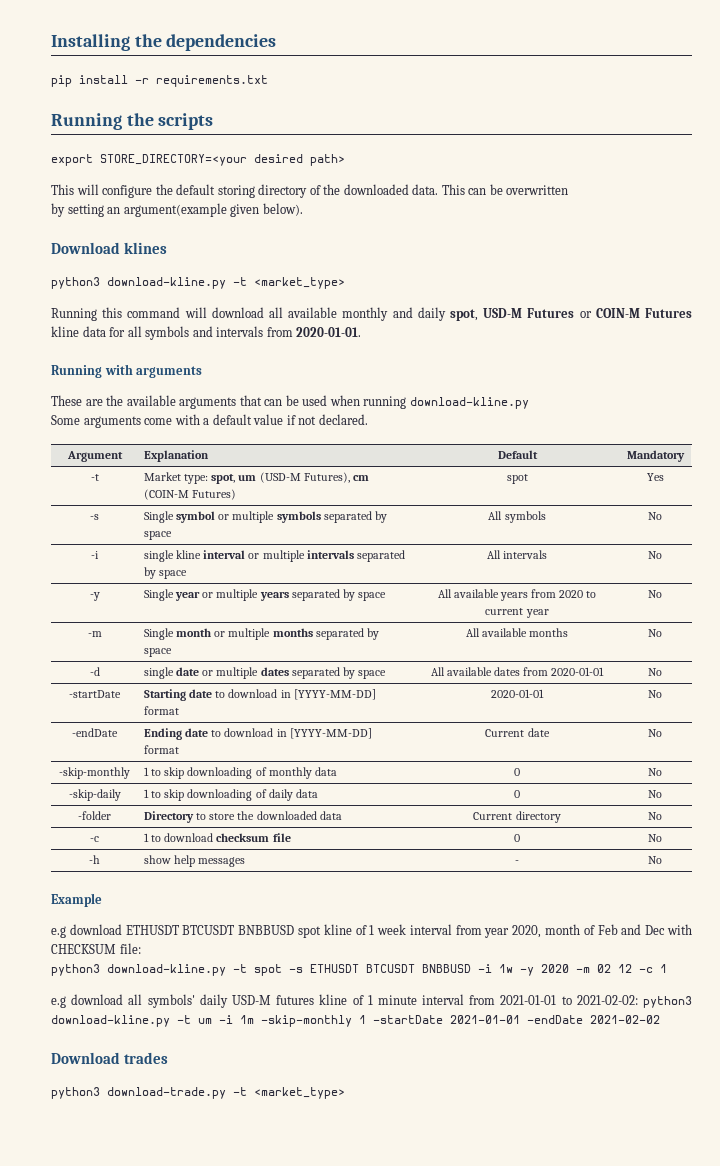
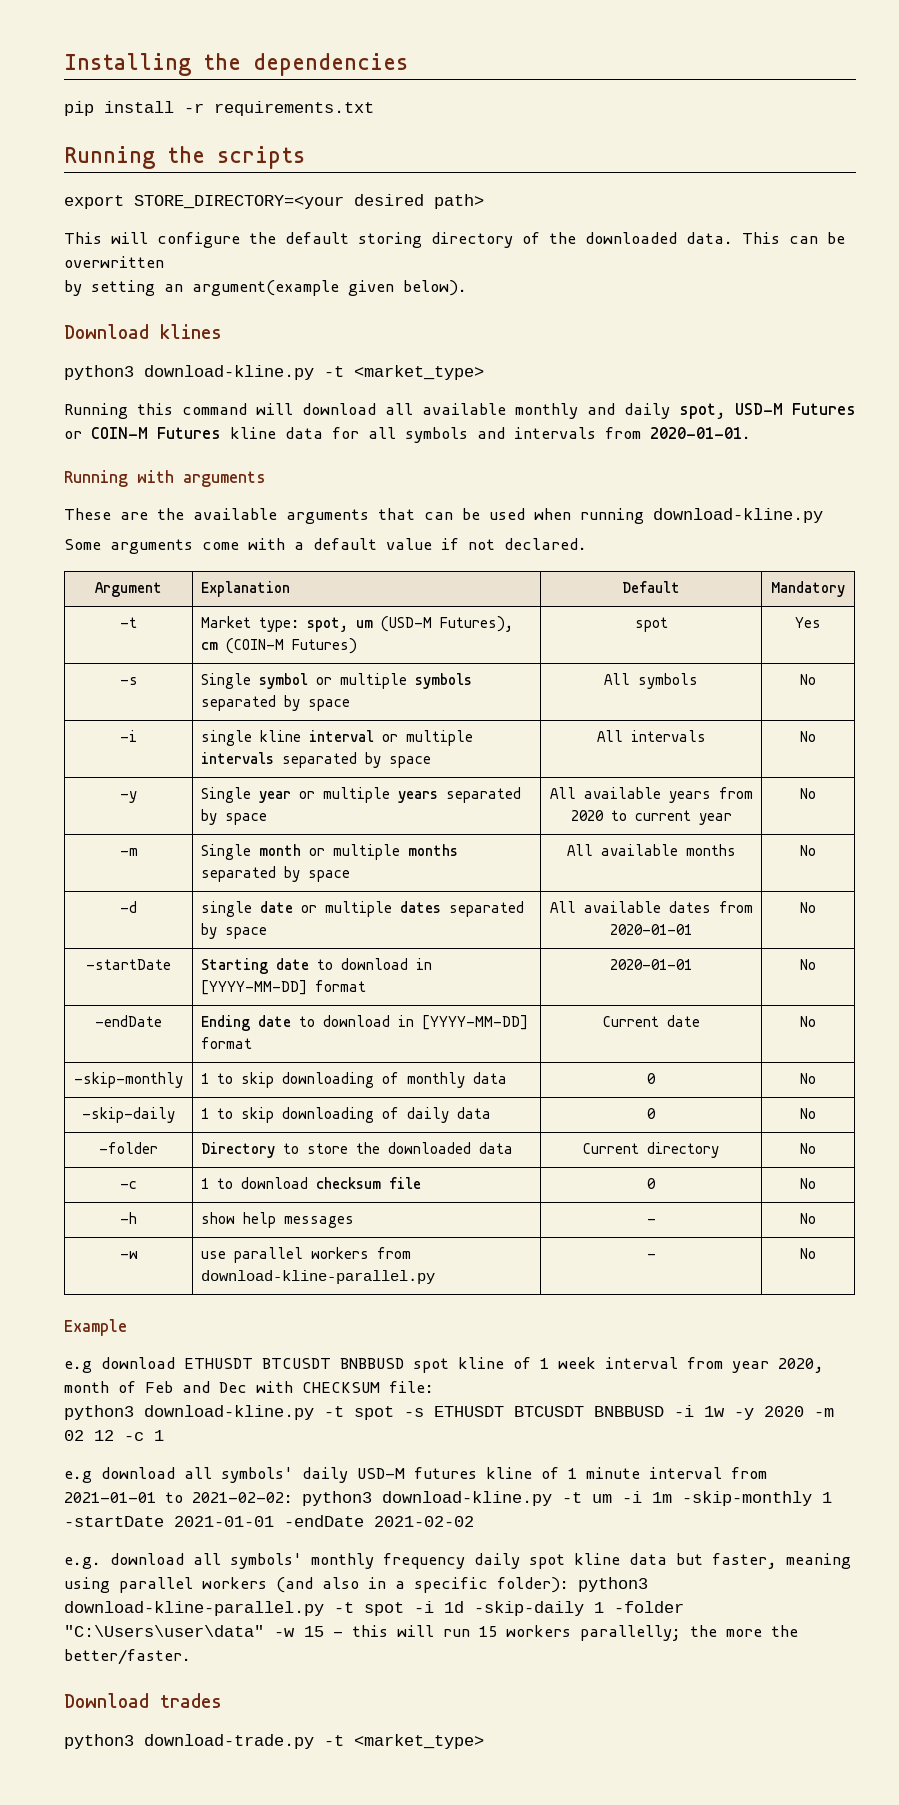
+ -w | use parallel workers from download-kline-parallel.py | - | No
+ e.g. download all symbols' monthly frequency daily spot kline data but faster, meaning using parallel workers (and also in a specific folder): python3 download-kline-parallel.py -t spot -i 1d -skip-daily 1 -folder "C:\Users\user\data" -w 15 - this will run 15 workers parallelly; the more the better/faster.

